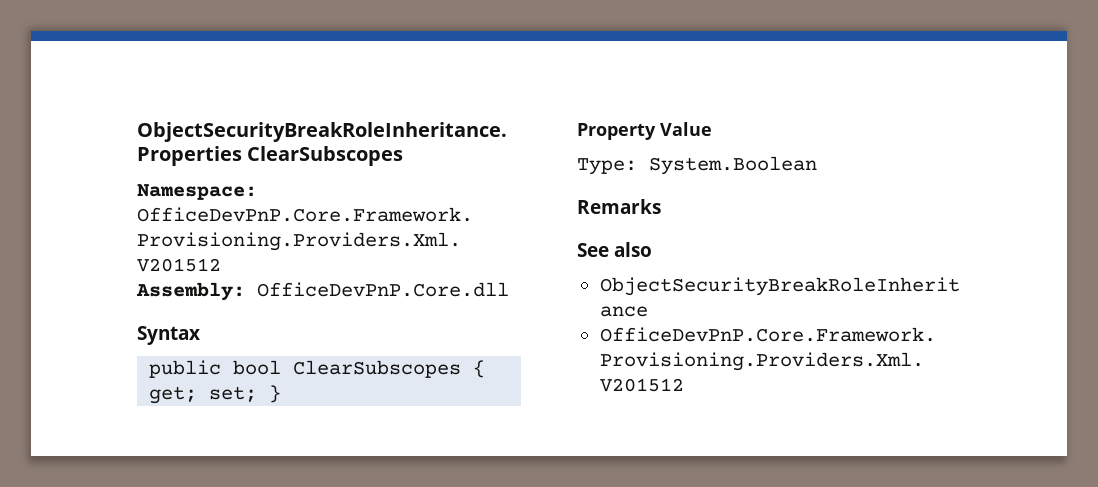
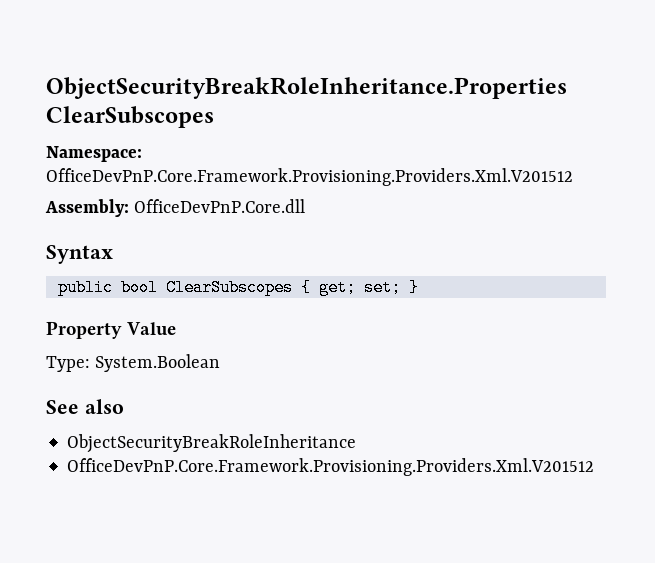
- Remarks

